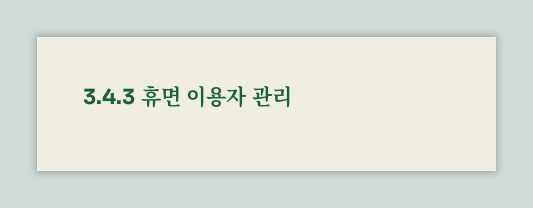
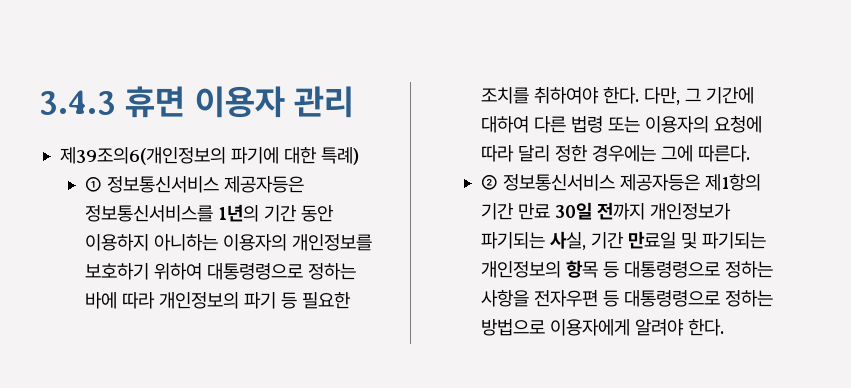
+ 제39조의6(개인정보의 파기에 대한 특례)
+ ① 정보통신서비스 제공자등은 정보통신서비스를 1년의 기간 동안 이용하지 아니하는 이용자의 개인정보를 보호하기 위하여 대통령령으로 정하는 바에 따라 개인정보의 파기 등 필요한 조치를 취하여야 한다. 다만, 그 기간에 대하여 다른 법령 또는 이용자의 요청에 따라 달리 정한 경우에는 그에 따른다.
+ ② 정보통신서비스 제공자등은 제1항의 기간 만료 30일 전까지 개인정보가 파기되는 사실, 기간 만료일 및 파기되는 개인정보의 항목 등 대통령령으로 정하는 사항을 전자우편 등 대통령령으로 정하는 방법으로 이용자에게 알려야 한다.

